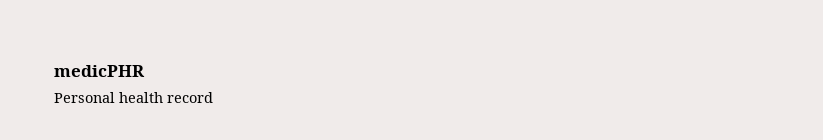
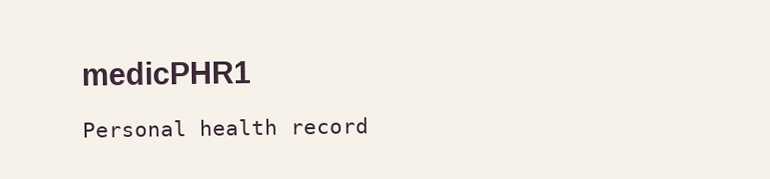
- medicPHR
+ medicPHR1

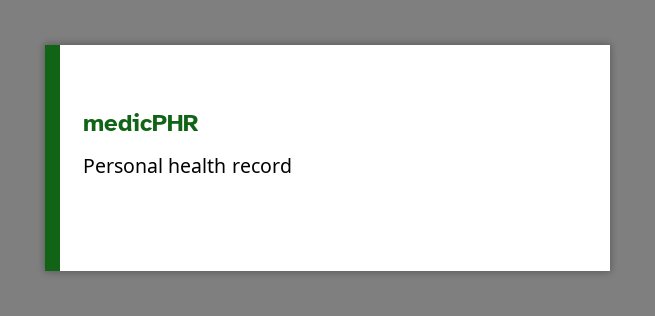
- medicPHR1
+ medicPHR

